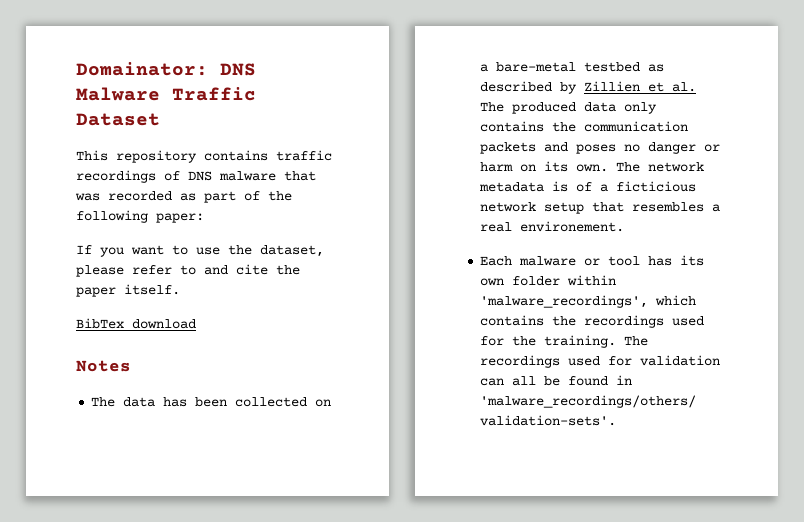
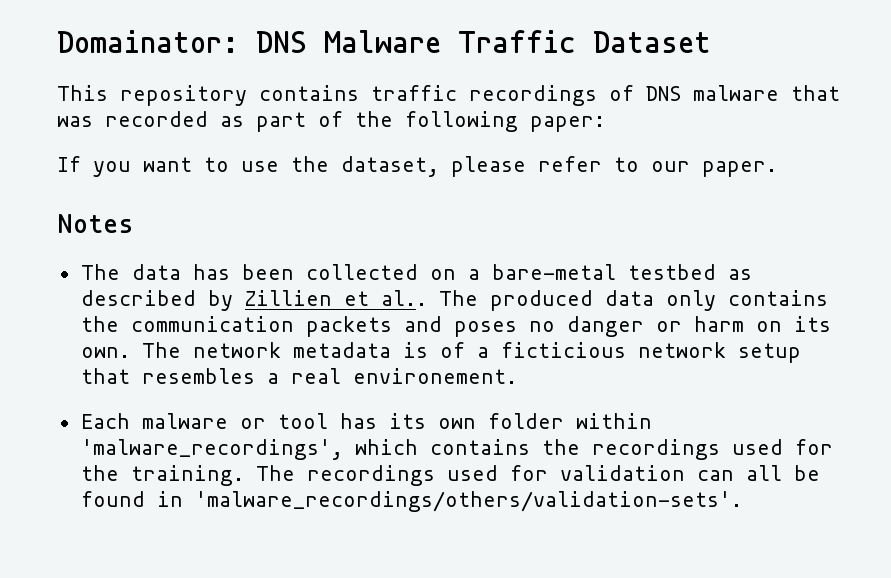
- If you want to use the dataset, please refer to and cite the paper itself.
- BibTex download
+ If you want to use the dataset, please refer to our paper.
- The data has been collected on a bare-metal testbed as described by Zillien et al. The produced data only contains the communication packets and poses no danger or harm on its own.
+ The data has been collected on a bare-metal testbed as described by Zillien et al.. The produced data only contains the communication packets and poses no danger or harm on its own.

